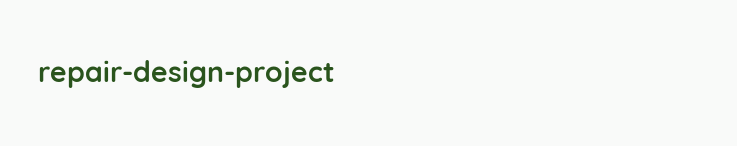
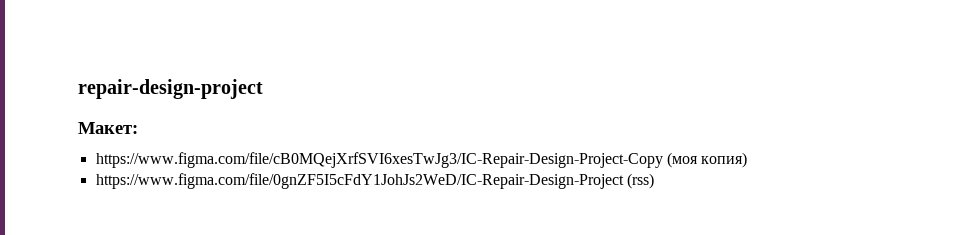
+ Макет:
+ https://www.figma.com/file/cB0MQejXrfSVI6xesTwJg3/IC-Repair-Design-Project-Copy (моя копия)
+ https://www.figma.com/file/0gnZF5I5cFdY1JohJs2WeD/IC-Repair-Design-Project (rss)

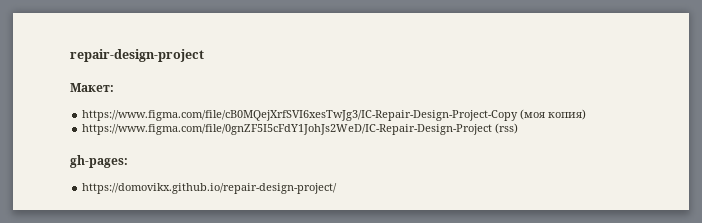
+ gh-pages:
+ https://domovikx.github.io/repair-design-project/

